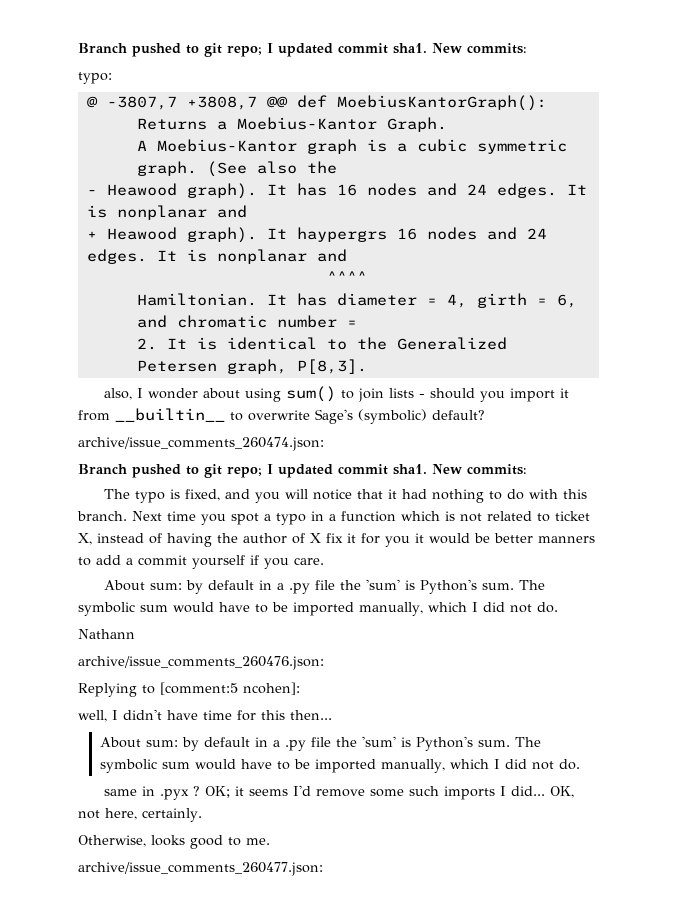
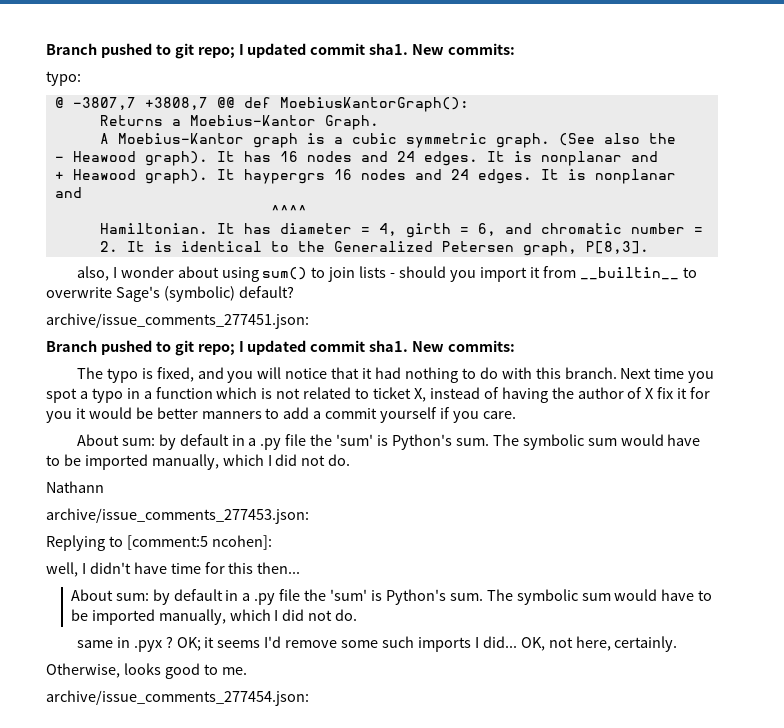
- archive/issue_comments_260474.json:
+ archive/issue_comments_277451.json:
- archive/issue_comments_260476.json:
+ archive/issue_comments_277453.json:
- archive/issue_comments_260477.json:
+ archive/issue_comments_277454.json:

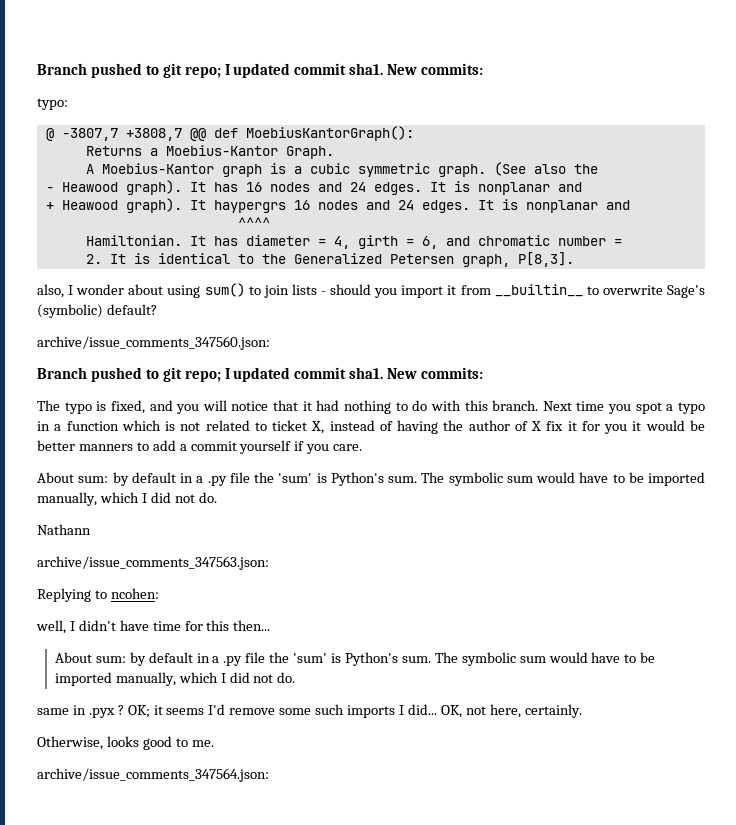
- archive/issue_comments_277451.json:
+ archive/issue_comments_347560.json:
- archive/issue_comments_277453.json:
+ archive/issue_comments_347563.json:
- Replying to [comment:5 ncohen]:
+ Replying to ncohen:
- archive/issue_comments_277454.json:
+ archive/issue_comments_347564.json:

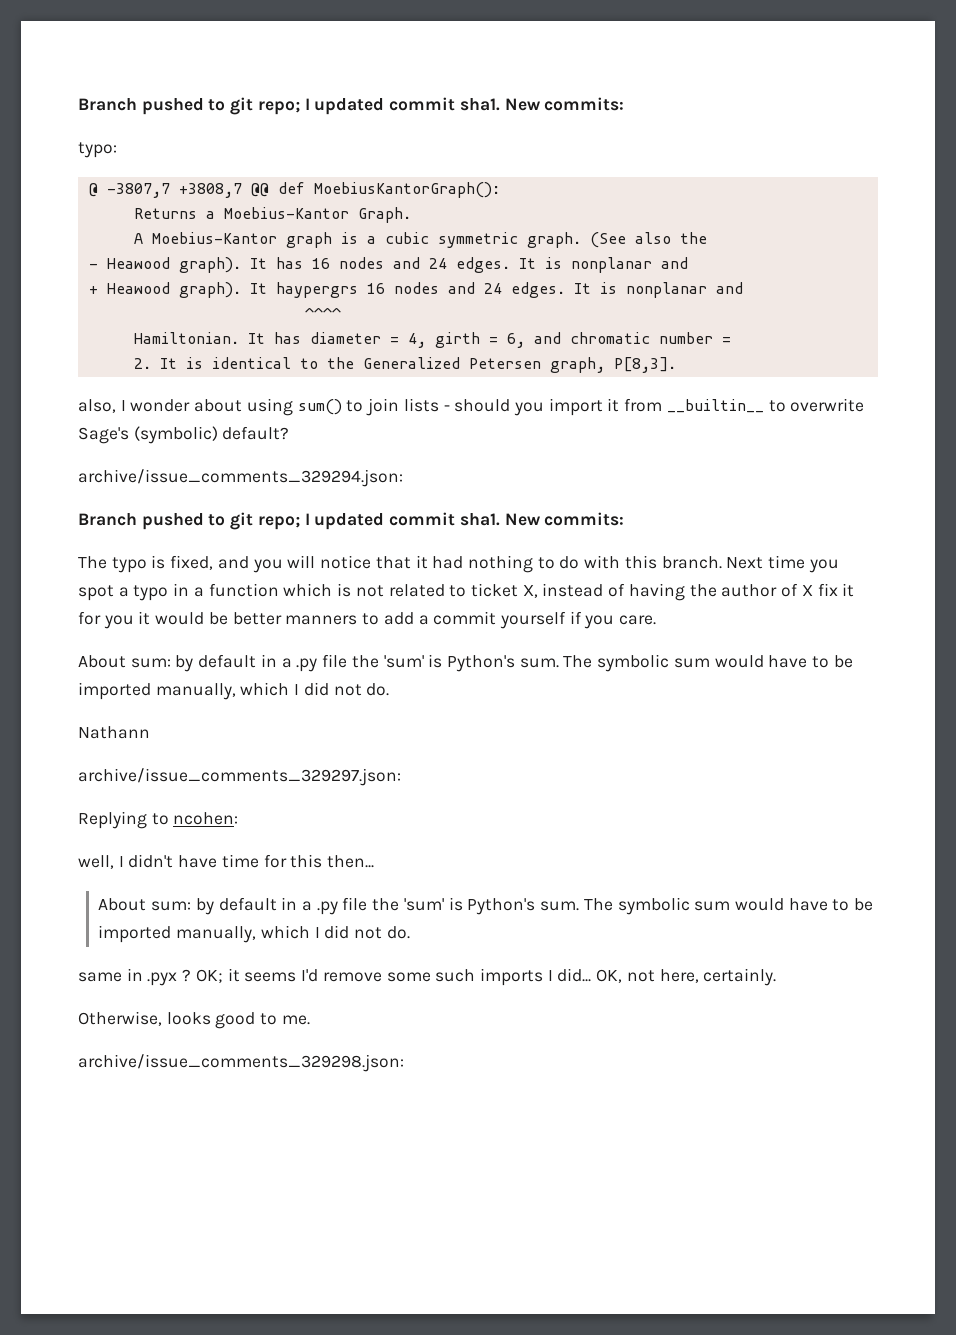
- archive/issue_comments_347560.json:
+ archive/issue_comments_329294.json:
- archive/issue_comments_347563.json:
+ archive/issue_comments_329297.json:
- archive/issue_comments_347564.json:
+ archive/issue_comments_329298.json:

